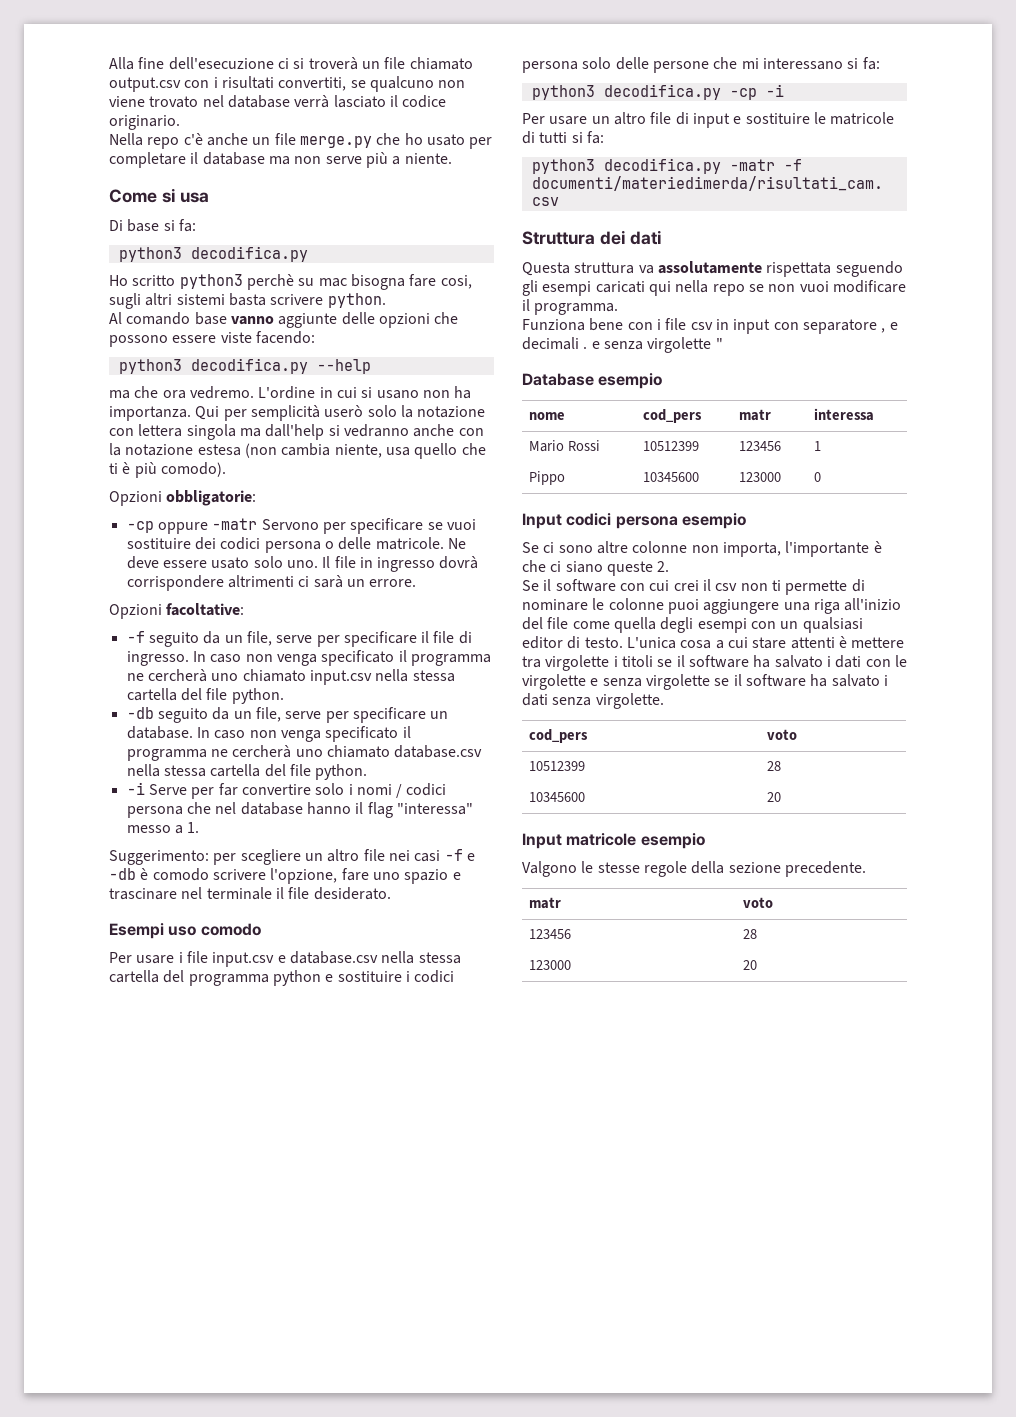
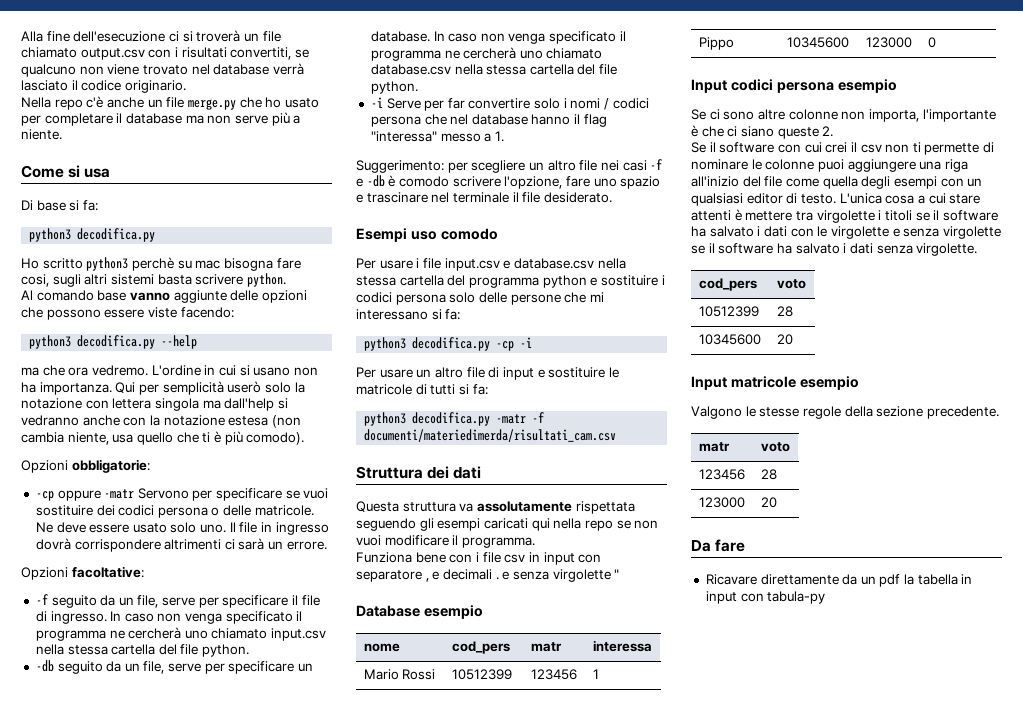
+ Da fare
+ Ricavare direttamente da un pdf la tabella in input con tabula-py

